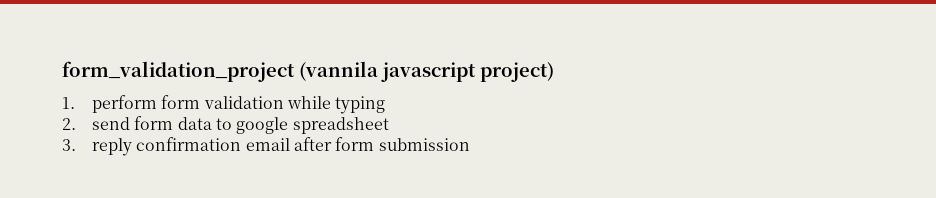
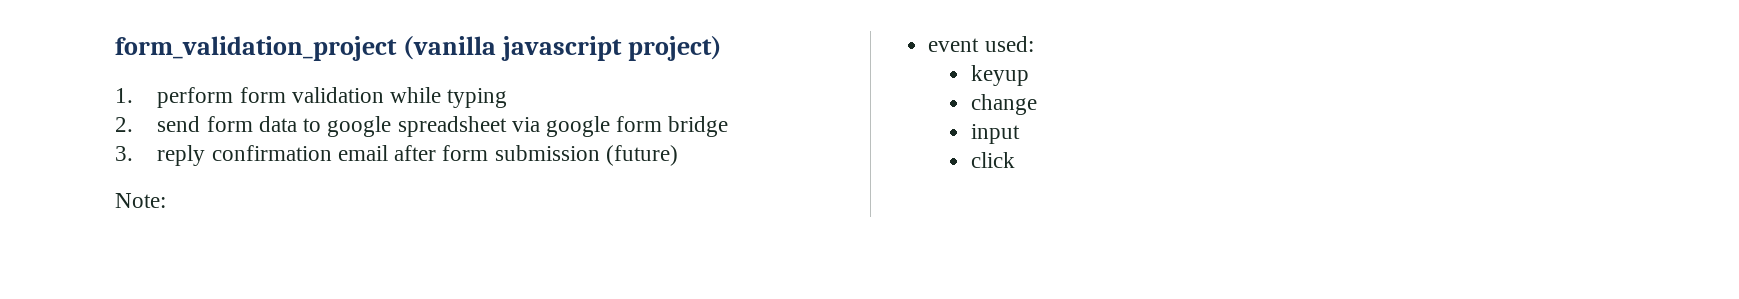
- form_validation_project (vannila javascript project)
+ form_validation_project (vanilla javascript project)
- 2. send form data to google spreadsheet
+ 2. send form data to google spreadsheet via google form bridge
- 3. reply confirmation email after form submission
+ 3. reply confirmation email after form submission (future)
+ Note:
+ event used:
+ keyup
+ change
+ input
+ click

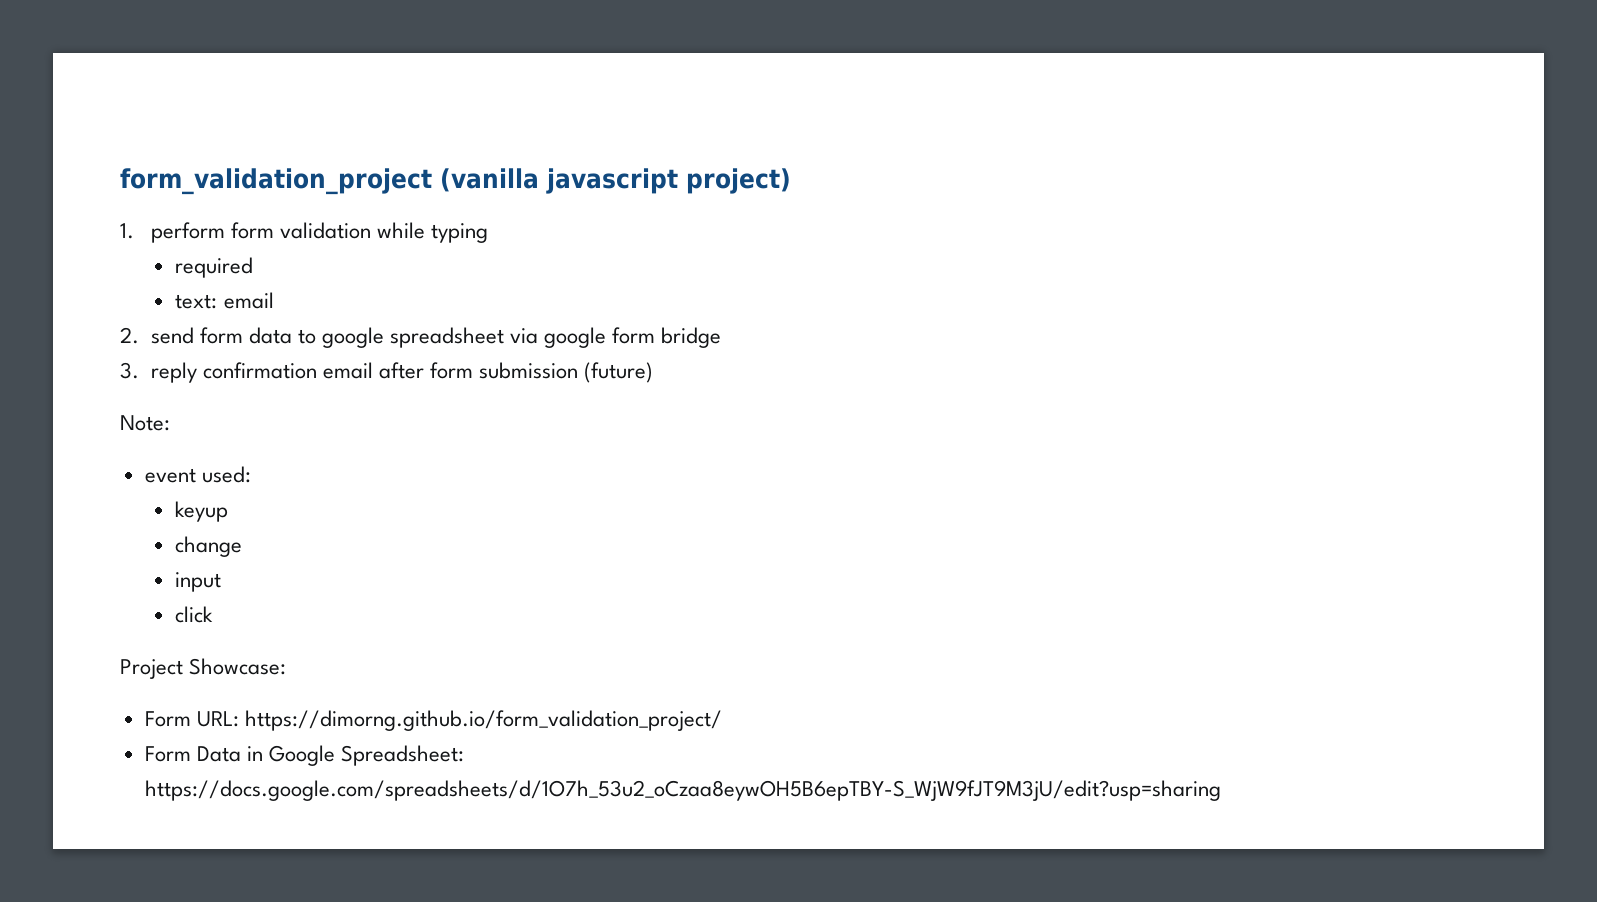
+ required
+ text: email
+ Project Showcase:
+ Form URL: https://dimorng.github.io/form_validation_project/
+ Form Data in Google Spreadsheet: https://docs.google.com/spreadsheets/d/1O7h_53u2_oCzaa8eywOH5B6epTBY-S_WjW9fJT9M3jU/edit?usp=sharing

